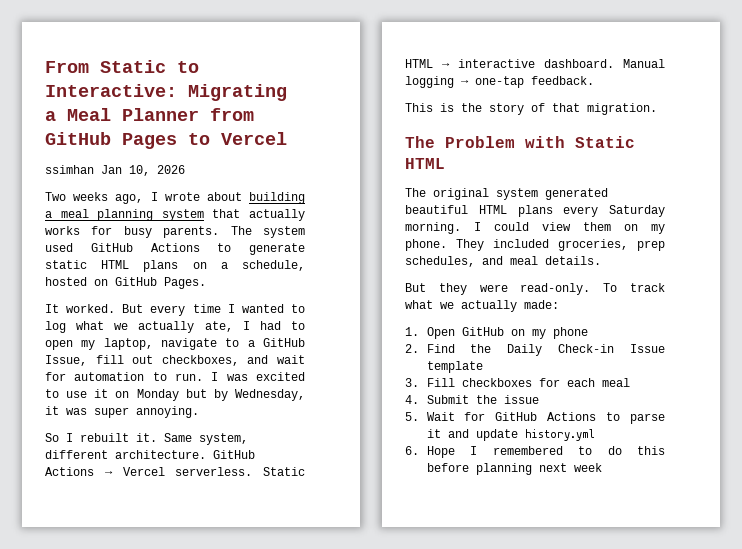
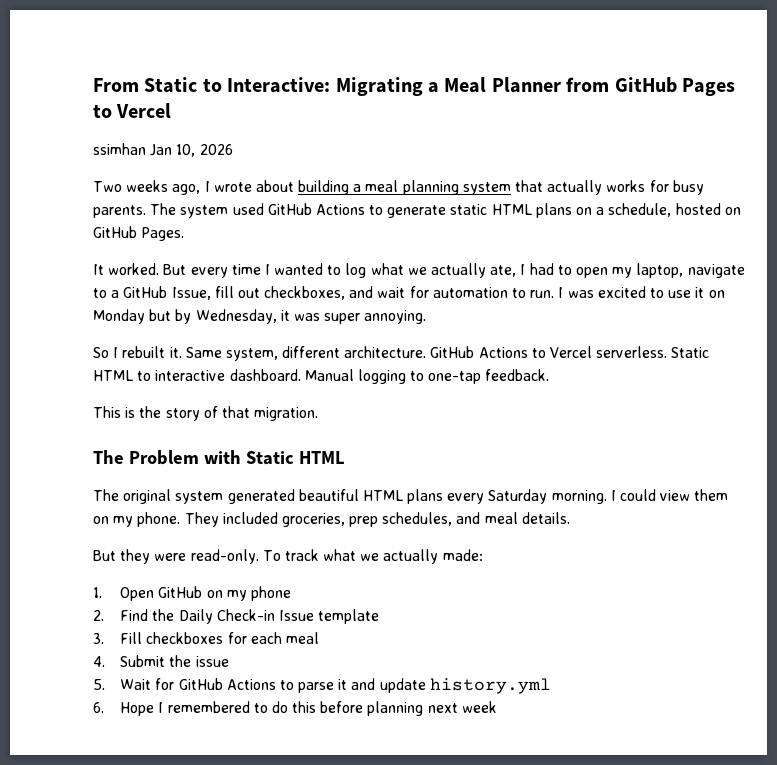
- GitHub Actions → Vercel serverless.
+ GitHub Actions to Vercel serverless.
- Static HTML → interactive dashboard.
+ Static HTML to interactive dashboard.
- Manual logging → one-tap feedback.
+ Manual logging to one-tap feedback.

